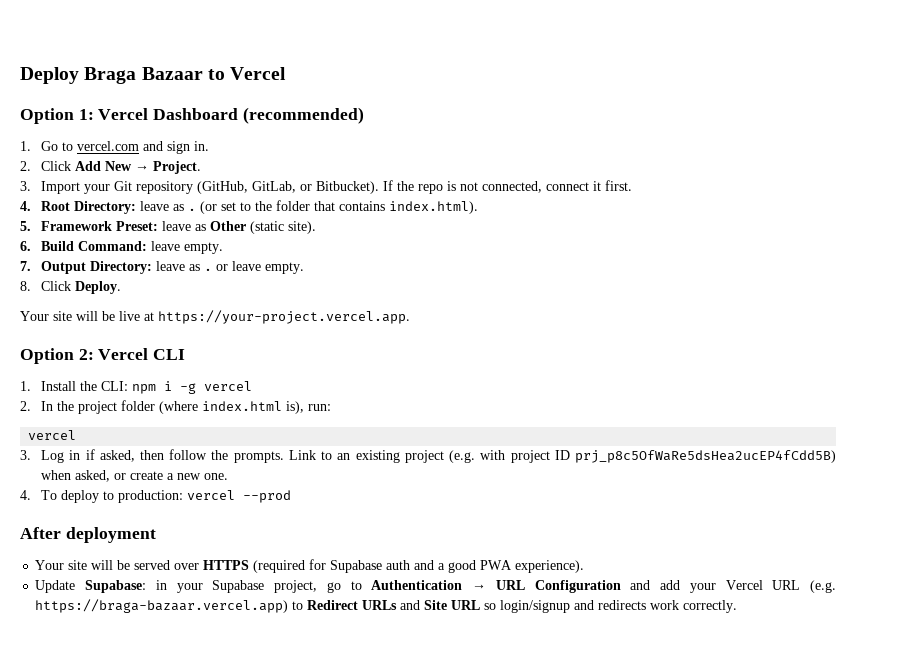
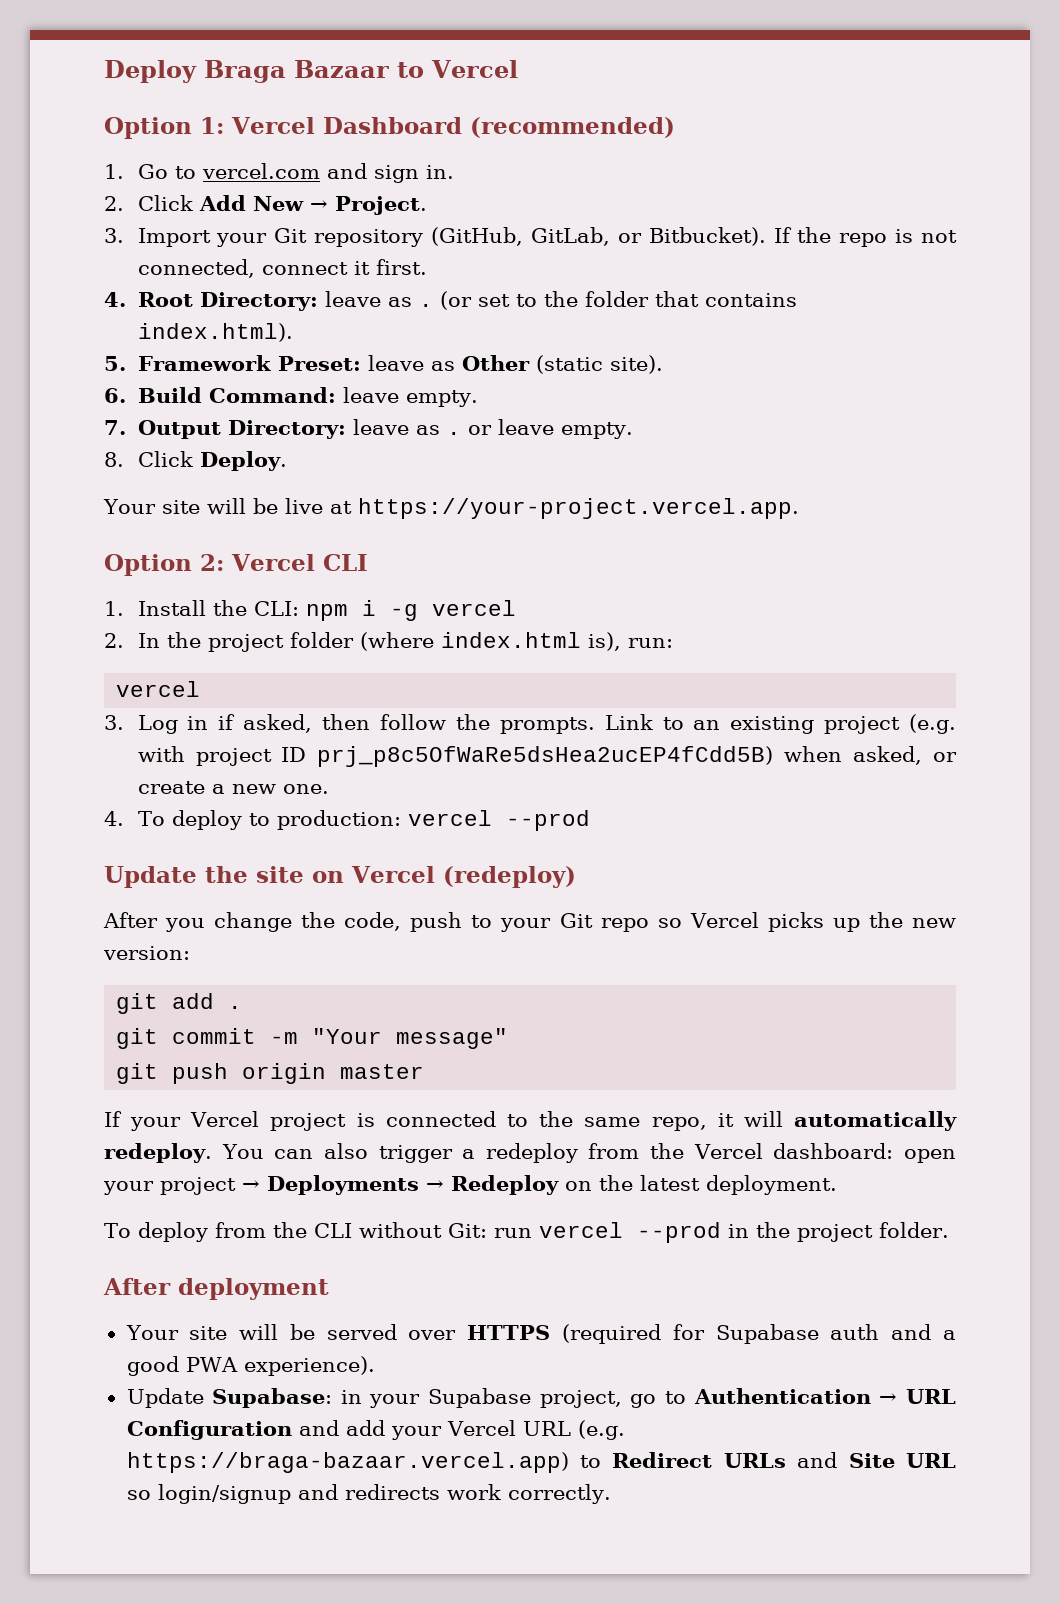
+ Update the site on Vercel (redeploy)
+ After you change the code, push to your Git repo so Vercel picks up the new version:
+ git add .
+ git commit -m "Your message"
+ git push origin master
+ If your Vercel project is connected to the same repo, it will automatically redeploy. You can also trigger a redeploy from the Vercel dashboard: open your project → Deployments → Redeploy on the latest deployment.
+ To deploy from the CLI without Git: run vercel --prod in the project folder.

